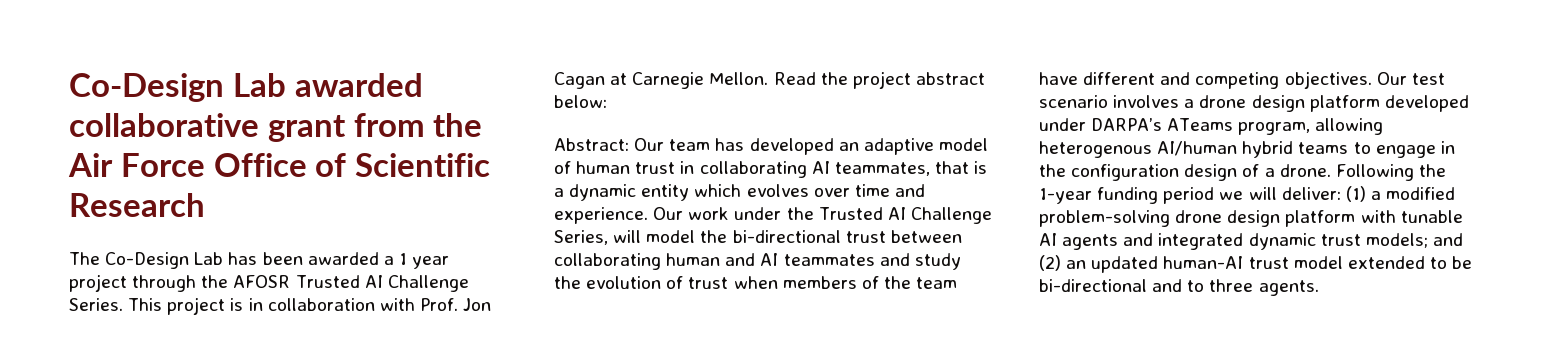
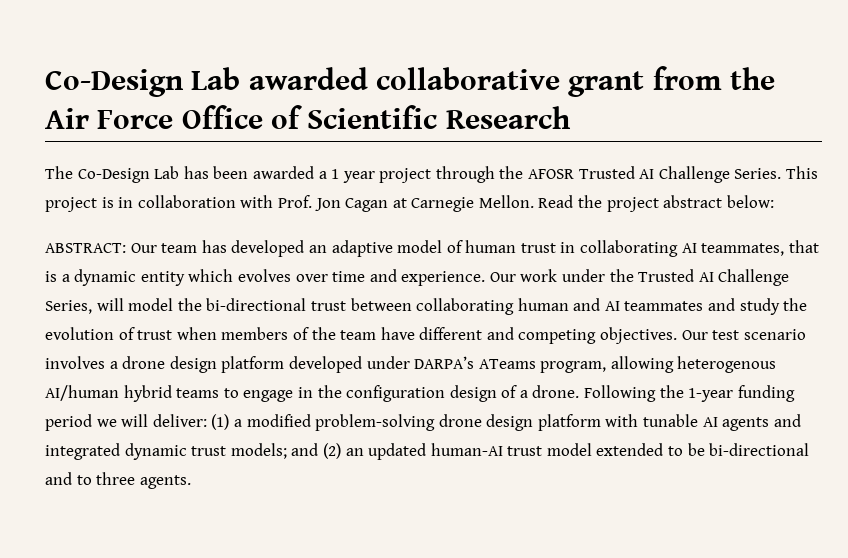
- Abstract: Our team has developed an adaptive model of human trust in collaborating AI teammates, that is a dynamic entity which evolves over time and experience.
+ ABSTRACT: Our team has developed an adaptive model of human trust in collaborating AI teammates, that is a dynamic entity which evolves over time and experience.

